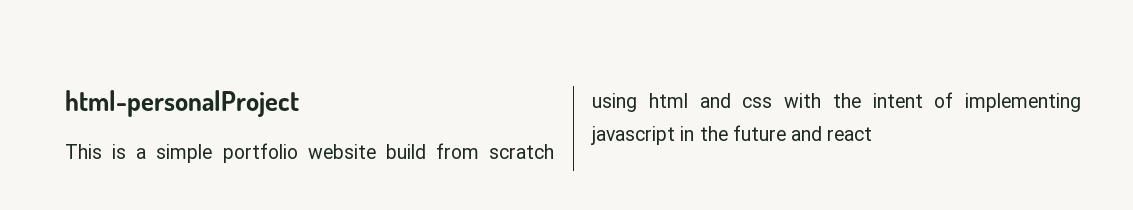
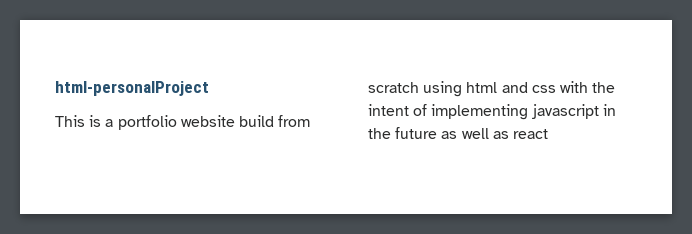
- This is a simple portfolio website build from scratch using html and css with the intent of implementing javascript in the future and react
+ This is a portfolio website build from scratch using html and css with the intent of implementing javascript in the future as well as react

